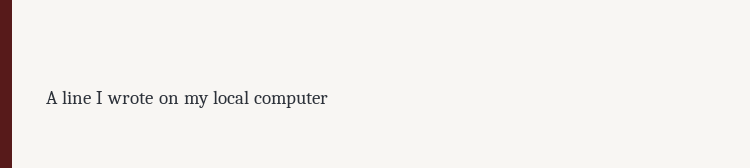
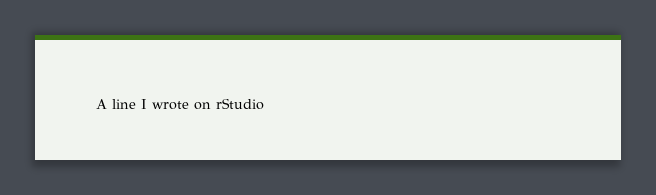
- A line I wrote on my local computer
+ A line I wrote on rStudio

